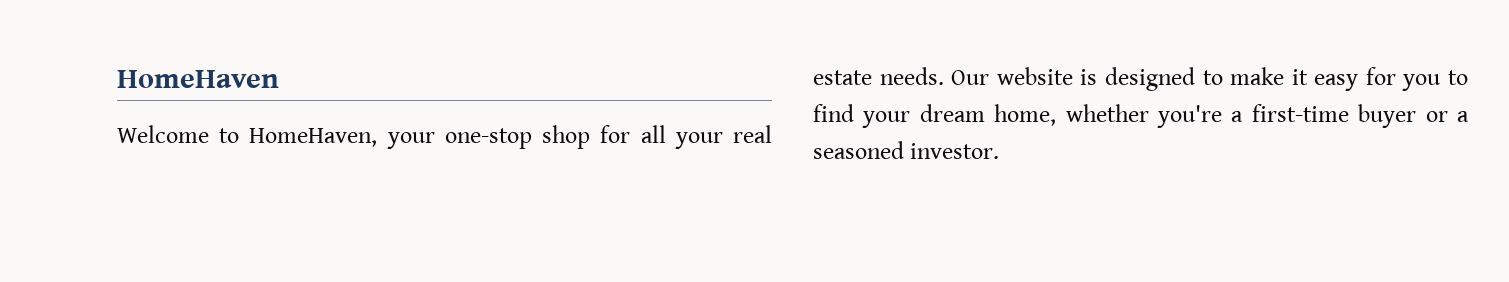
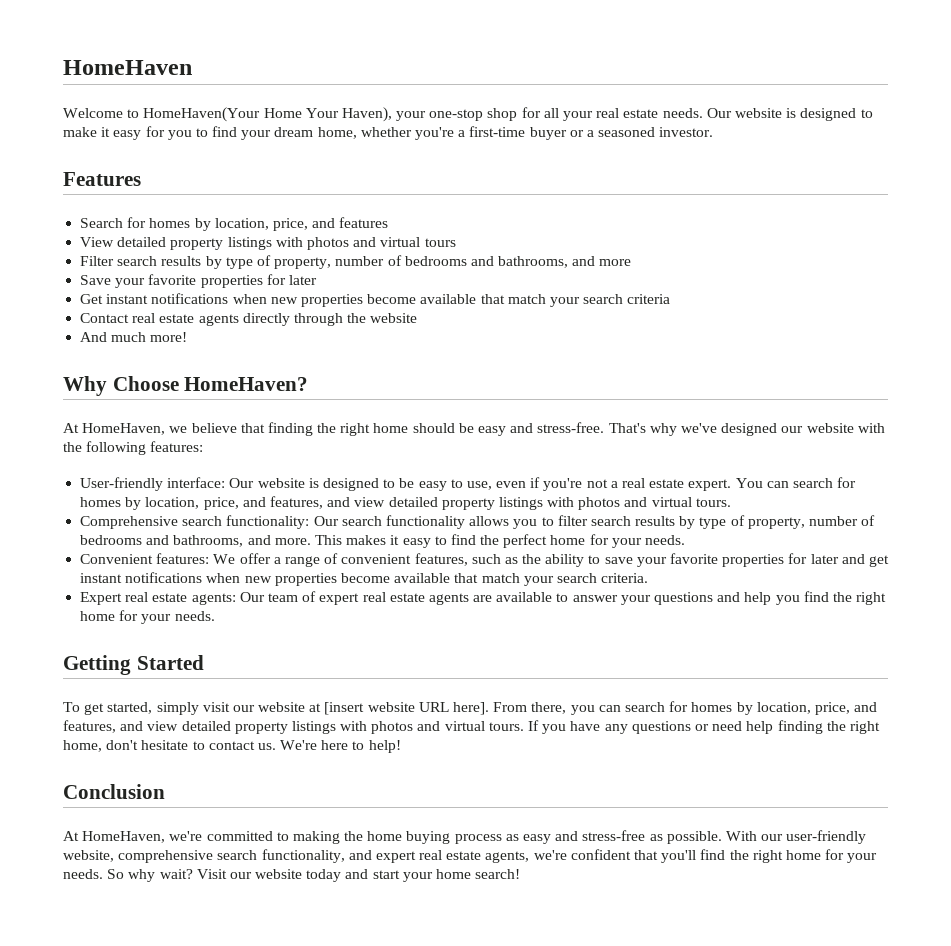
- Welcome to HomeHaven, your one-stop shop for all your real estate needs.
+ Welcome to HomeHaven(Your Home Your Haven), your one-stop shop for all your real estate needs.
+ Features
+ Search for homes by location, price, and features
+ View detailed property listings with photos and virtual tours
+ Filter search results by type of property, number of bedrooms and bathrooms, and more
+ Save your favorite properties for later
+ Get instant notifications when new properties become available that match your search criteria
+ Contact real estate agents directly through the website
+ And much more!
+ Why Choose HomeHaven?
+ At HomeHaven, we believe that finding the right home should be easy and stress-free. That's why we've designed our website with the following features:
+ User-friendly interface: Our website is designed to be easy to use, even if you're not a real estate expert. You can search for homes by location, price, and features, and view detailed property listings with photos and virtual tours.
+ Comprehensive search functionality: Our search functionality allows you to filter search results by type of property, number of bedrooms and bathrooms, and more. This makes it easy to find the perfect home for your needs.
+ Convenient features: We offer a range of convenient features, such as the ability to save your favorite properties for later and get instant notifications when new properties become available that match your search criteria.
+ Expert real estate agents: Our team of expert real estate agents are available to answer your questions and help you find the right home for your needs.
+ Getting Started
+ To get started, simply visit our website at [insert website URL here]. From there, you can search for homes by location, price, and features, and view detailed property listings with photos and virtual tours. If you have any questions or need help finding the right home, don't hesitate to contact us. We're here to help!
+ Conclusion
+ At HomeHaven, we're committed to making the home buying process as easy and stress-free as possible. With our user-friendly website, comprehensive search functionality, and expert real estate agents, we're confident that you'll find the right home for your needs. So why wait? Visit our website today and start your home search!

